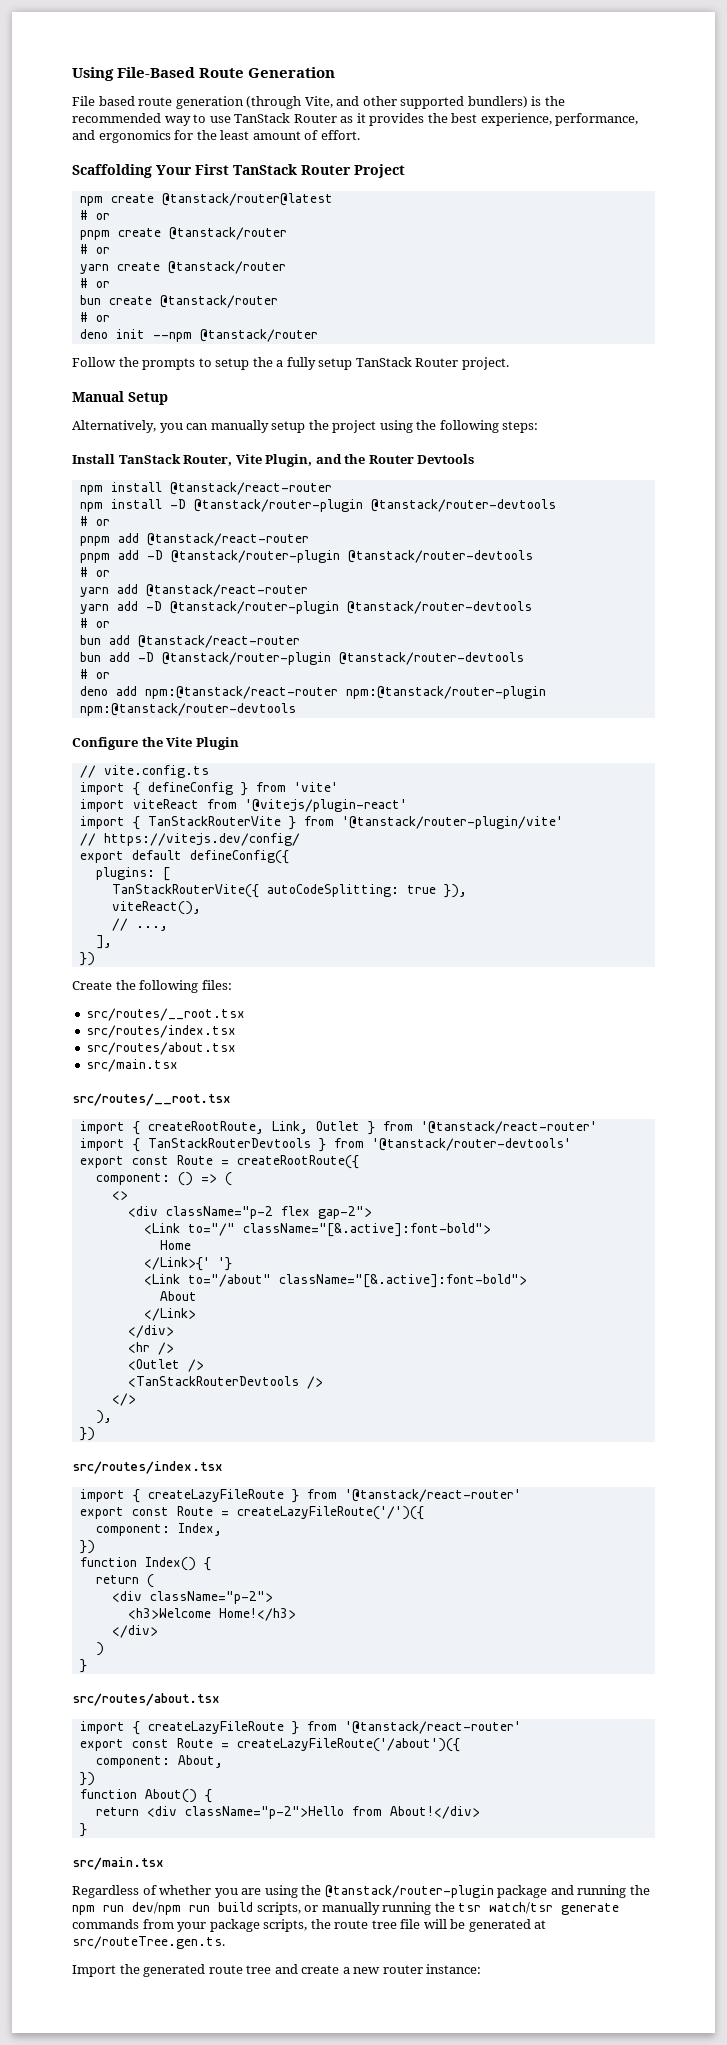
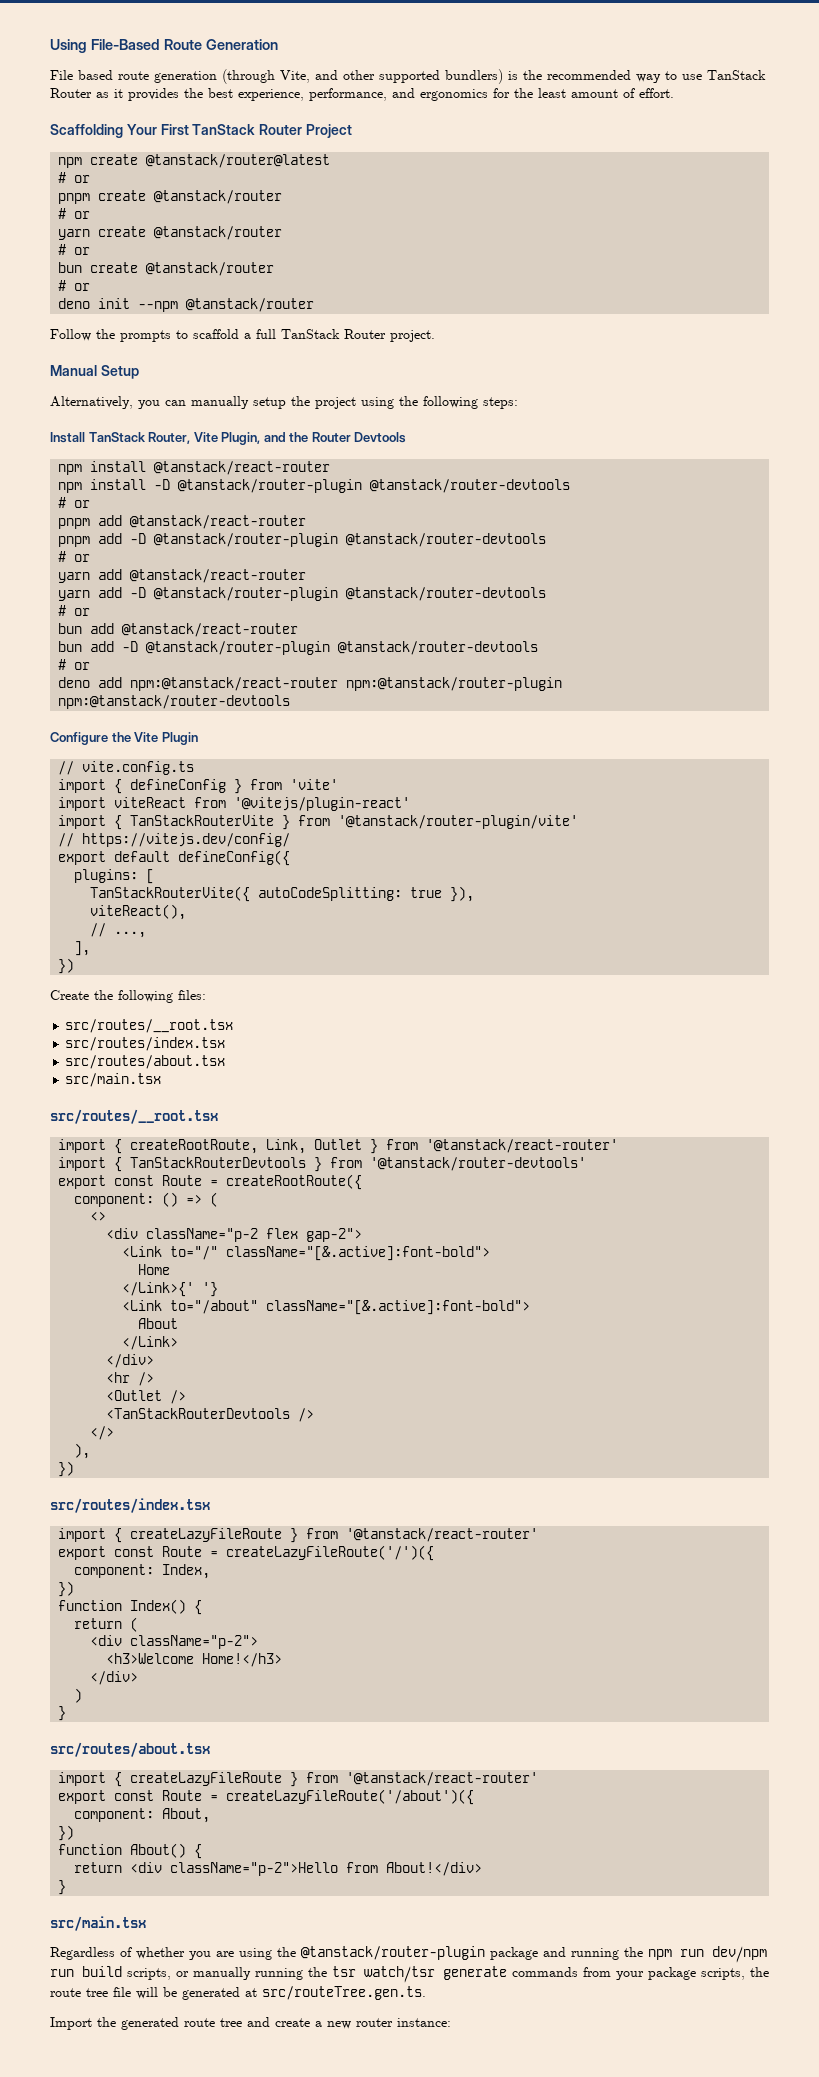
- Follow the prompts to setup the a fully setup TanStack Router project.
+ Follow the prompts to scaffold a full TanStack Router project.

